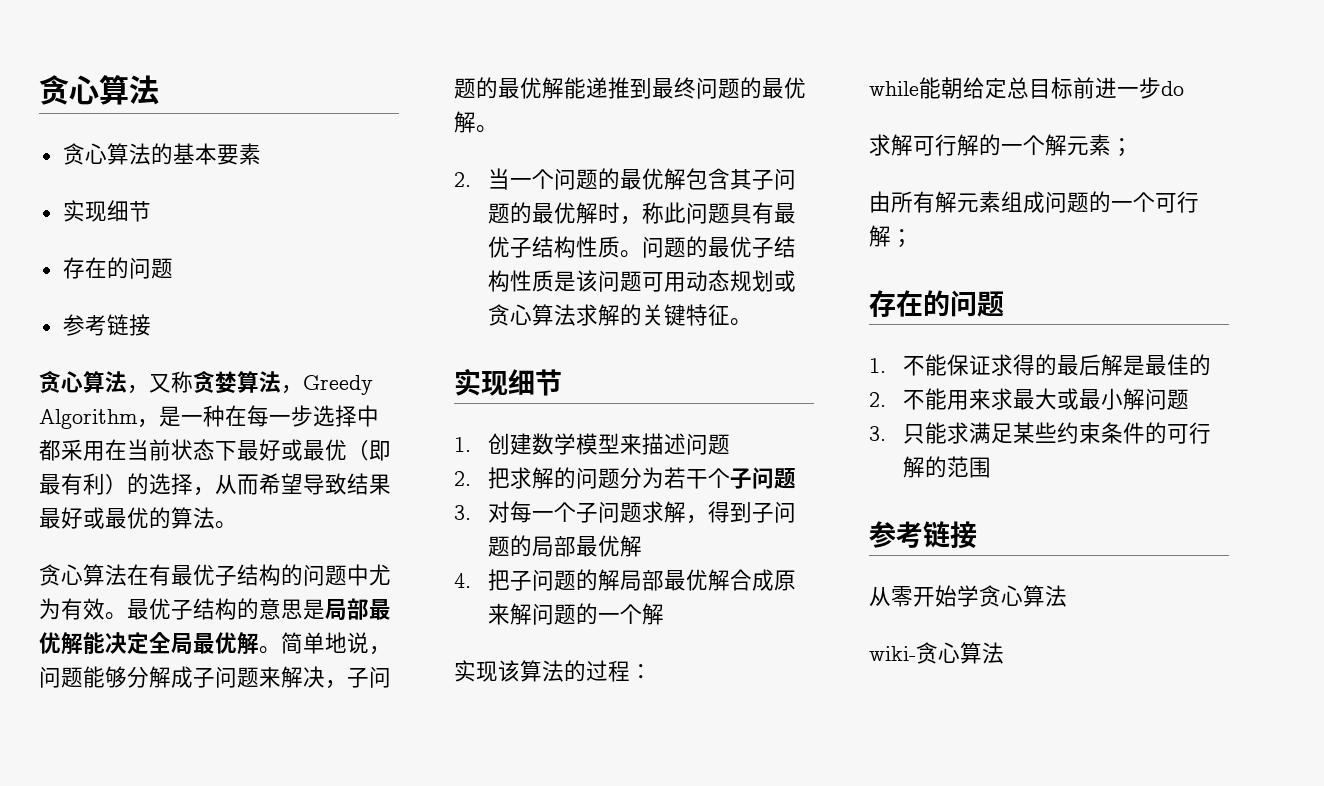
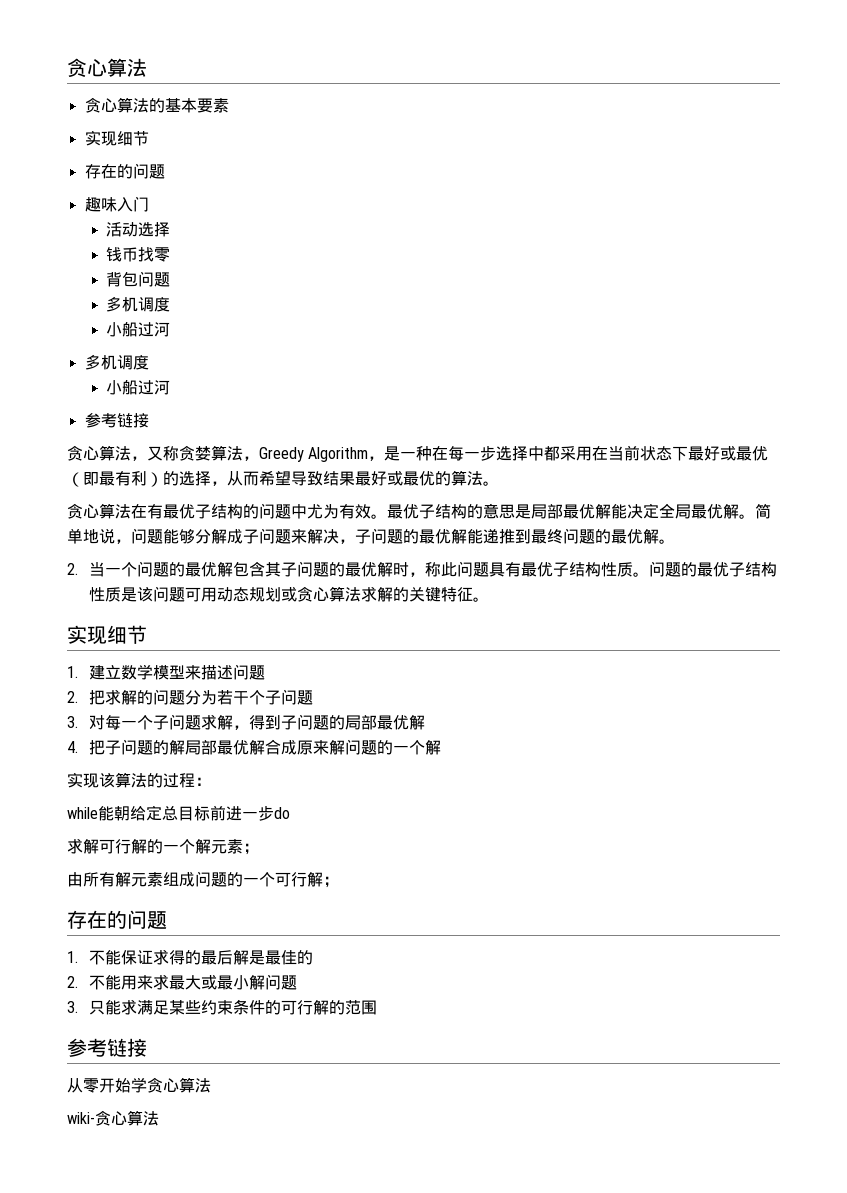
+ 趣味入门
+ 活动选择
+ 钱币找零
+ 背包问题
+ 多机调度
+ 小船过河
+ 多机调度
+ 小船过河
- 1.创建数学模型来描述问题
+ 1.建立数学模型来描述问题

